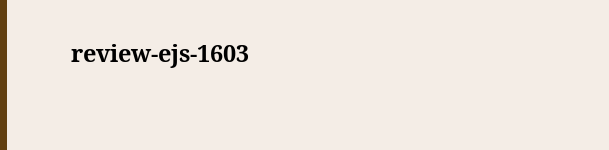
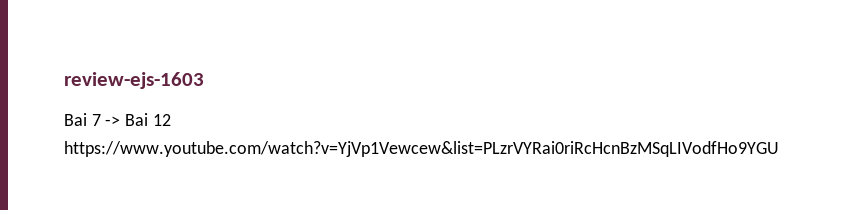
+ Bai 7 -> Bai 12 https://www.youtube.com/watch?v=YjVp1Vewcew&list=PLzrVYRai0riRcHcnBzMSqLIVodfHo9YGU

